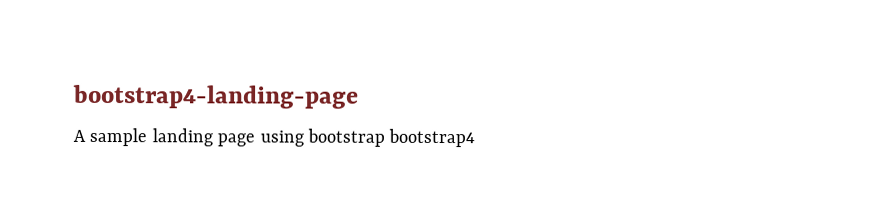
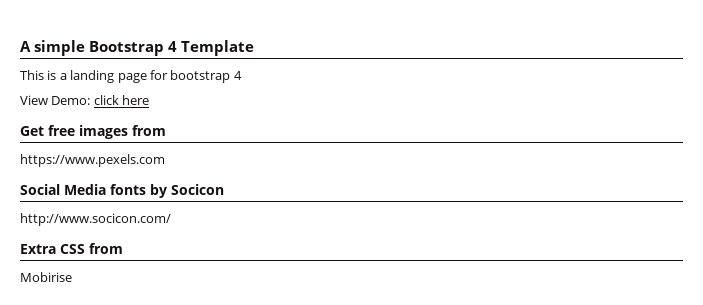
- bootstrap4-landing-page
- A sample landing page using bootstrap bootstrap4
+ A simple Bootstrap 4 Template
+ This is a landing page for bootstrap 4
+ View Demo: click here
+ Get free images from
+ https://www.pexels.com
+ Social Media fonts by Socicon
+ http://www.socicon.com/
+ Extra CSS from
+ Mobirise

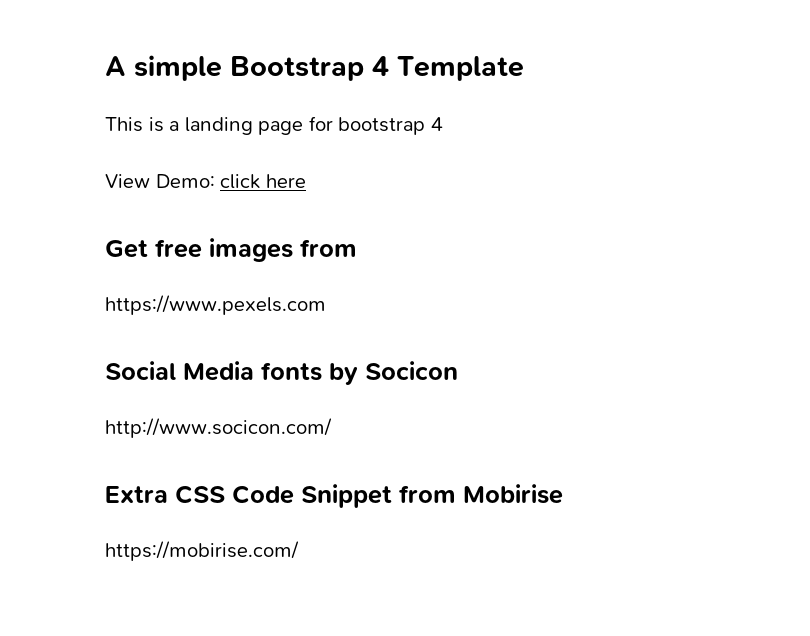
- Extra CSS from
- Mobirise
+ Extra CSS Code Snippet from Mobirise
+ https://mobirise.com/

